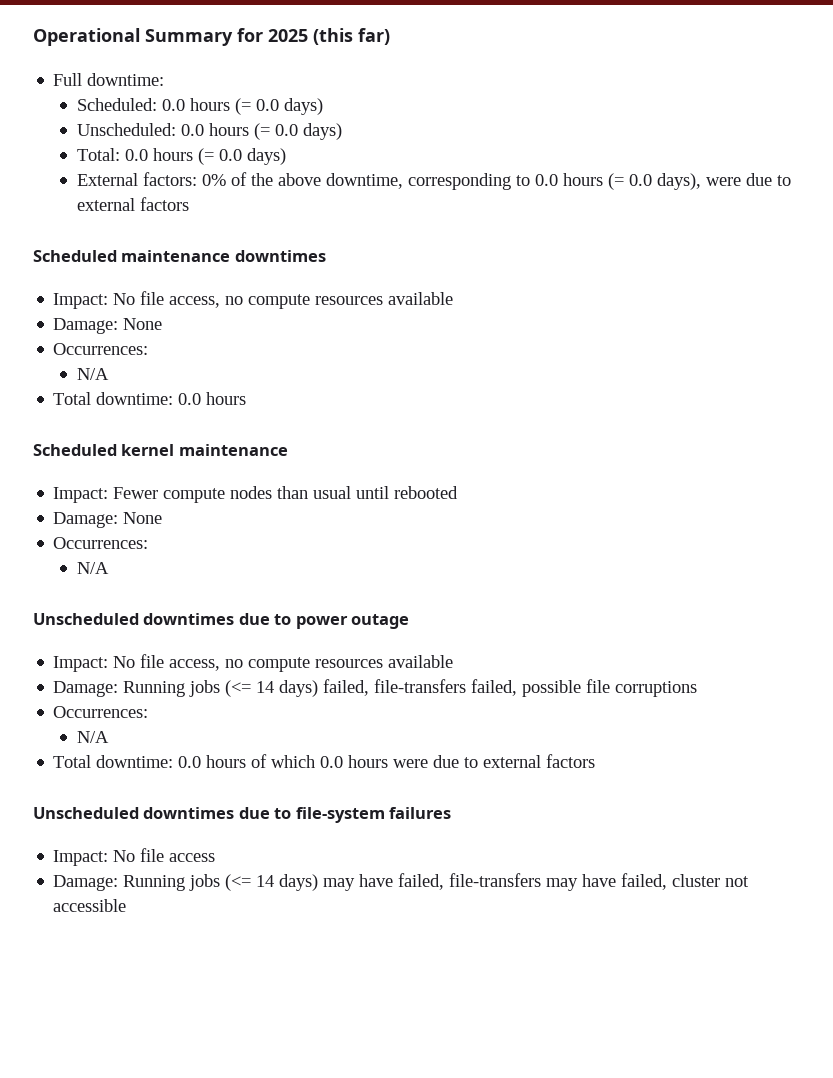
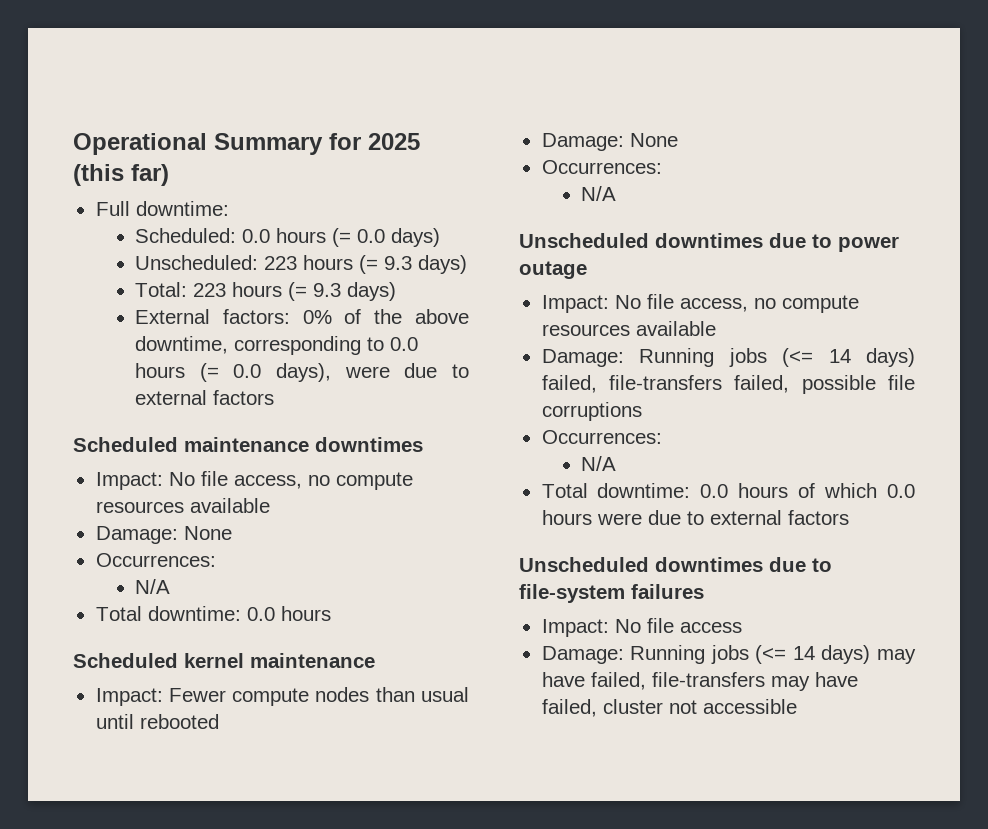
- Unscheduled: 0.0 hours (= 0.0 days)
+ Unscheduled: 223 hours (= 9.3 days)
- Total: 0.0 hours (= 0.0 days)
+ Total: 223 hours (= 9.3 days)

